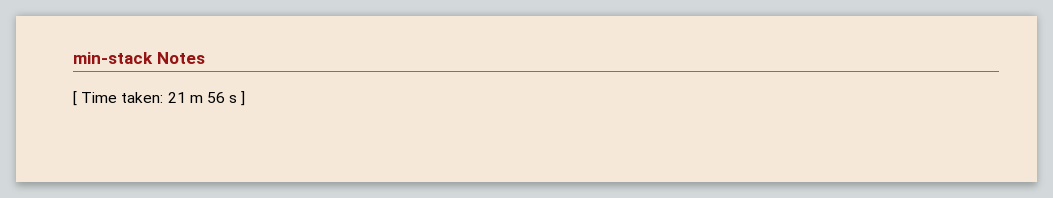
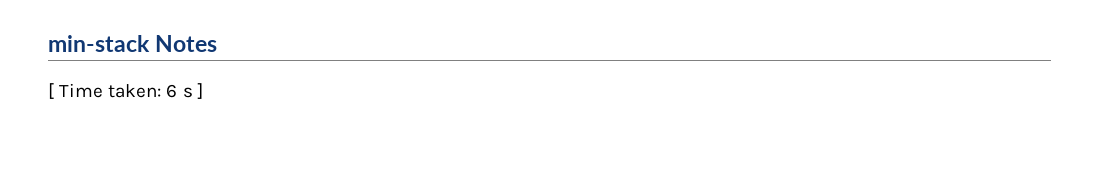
- [ Time taken: 21 m 56 s ]
+ [ Time taken: 6 s ]

